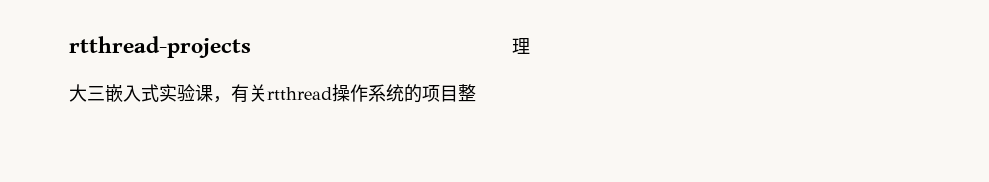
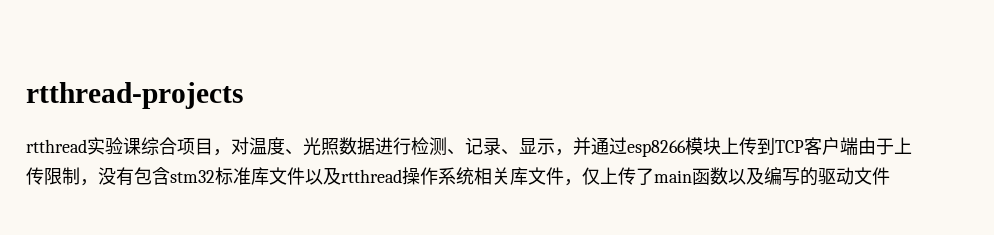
- 大三嵌入式实验课，有关rtthread操作系统的项目整理
+ rtthread实验课综合项目，对温度、光照数据进行检测、记录、显示，并通过esp8266模块上传到TCP客户端由于上传限制，没有包含stm32标准库文件以及rtthread操作系统相关库文件，仅上传了main函数以及编写的驱动文件

